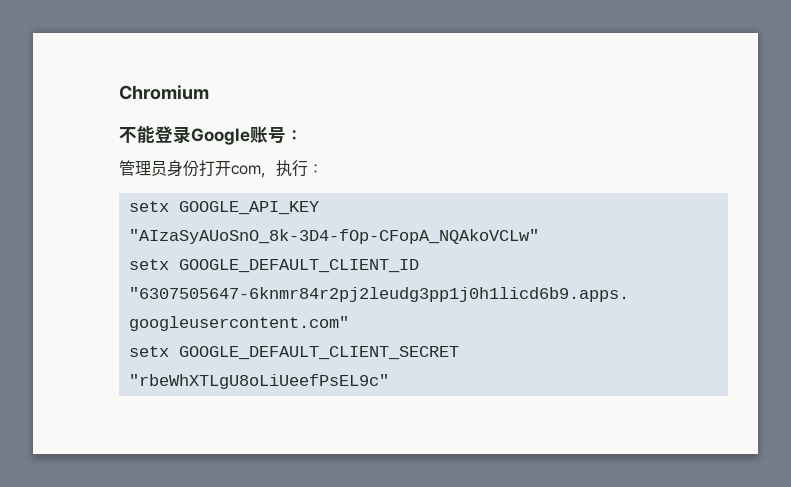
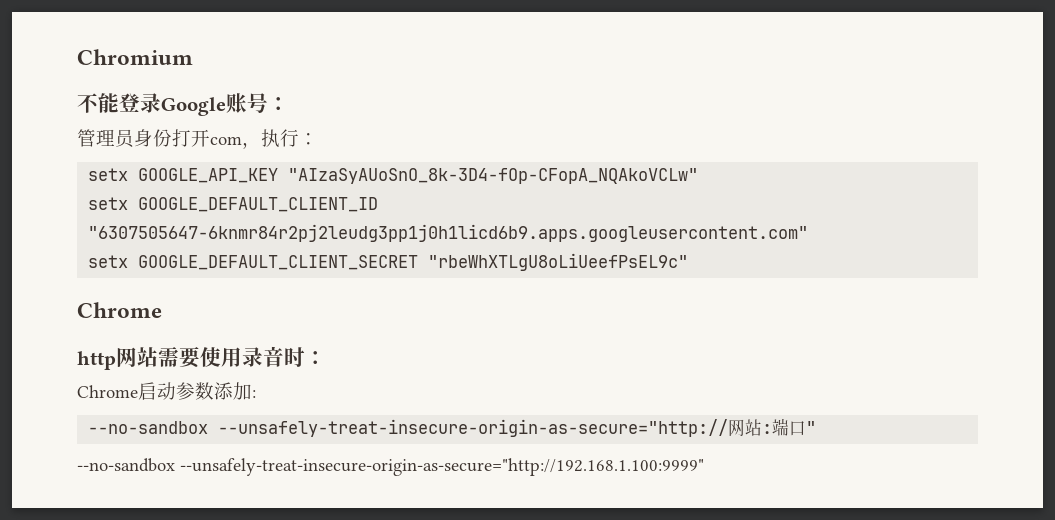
  setx GOOGLE_DEFAULT_CLIENT_SECRET "rbeWhXTLgU8oLiUeefPsEL9c"
+ Chrome
+ http网站需要使用录音时：
+ Chrome启动参数添加:
+ --no-sandbox --unsafely-treat-insecure-origin-as-secure="http://网站:端口"
+ --no-sandbox --unsafely-treat-insecure-origin-as-secure="http://192.168.1.100:9999"

